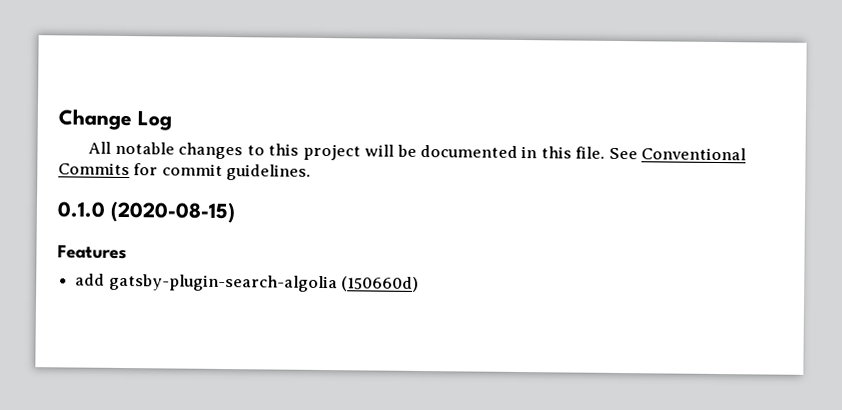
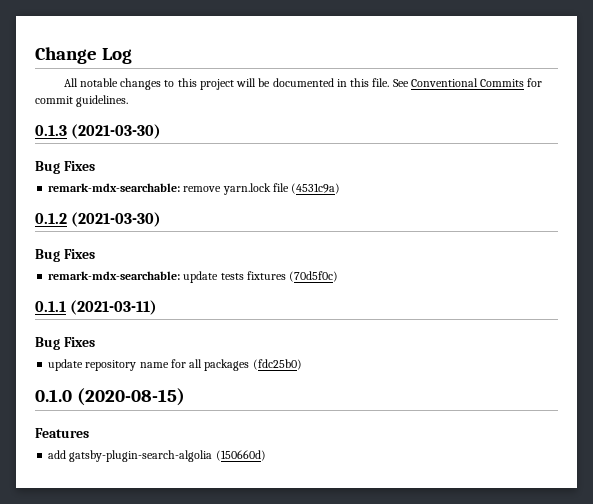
+ 0.1.3 (2021-03-30)
+ Bug Fixes
+ remark-mdx-searchable: remove yarn.lock file (4531c9a)
+ 0.1.2 (2021-03-30)
+ Bug Fixes
+ remark-mdx-searchable: update tests fixtures (70d5f0c)
+ 0.1.1 (2021-03-11)
+ Bug Fixes
+ update repository name for all packages (fdc25b0)

